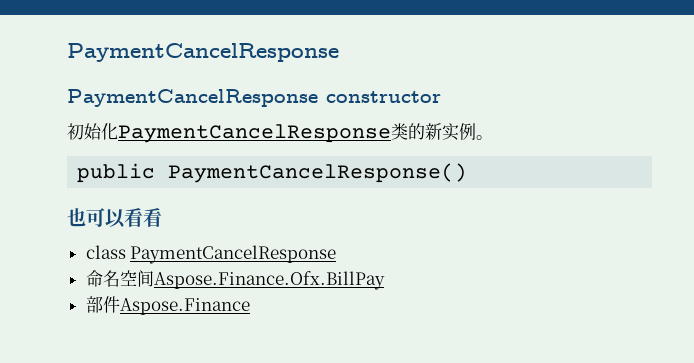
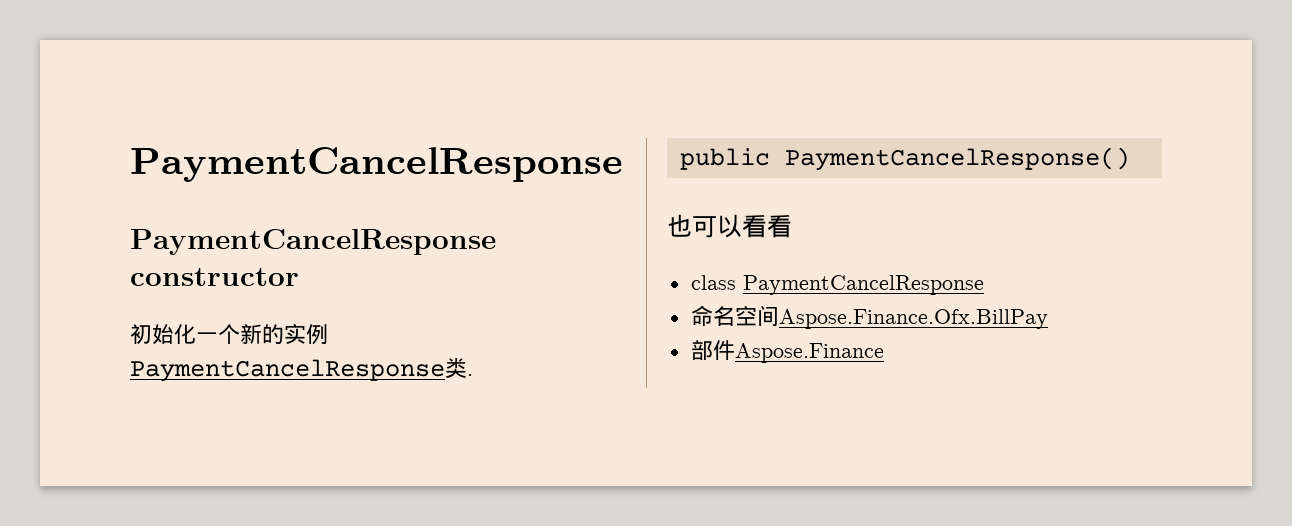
- 初始化PaymentCancelResponse类的新实例。
+ 初始化一个新的实例PaymentCancelResponse类.

